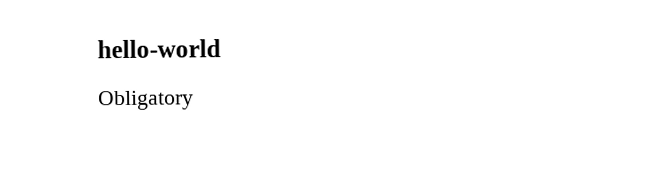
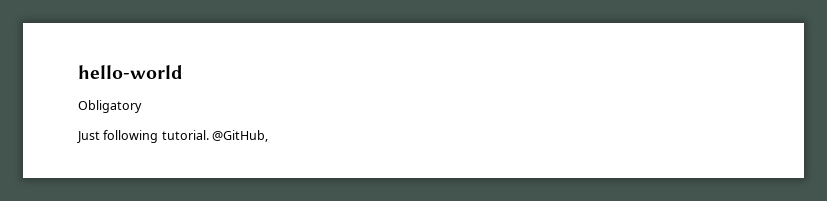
+ Just following tutorial. @GitHub,

